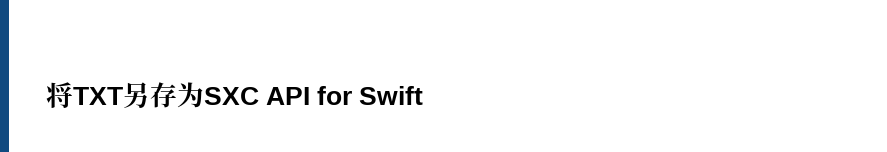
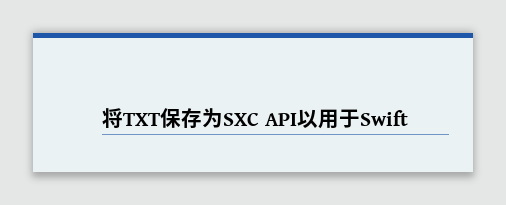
- 将TXT另存为SXC API for Swift
+ 将TXT保存为SXC API以用于Swift

